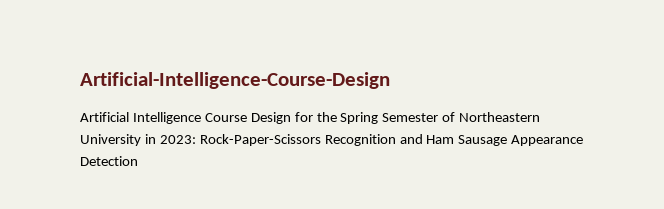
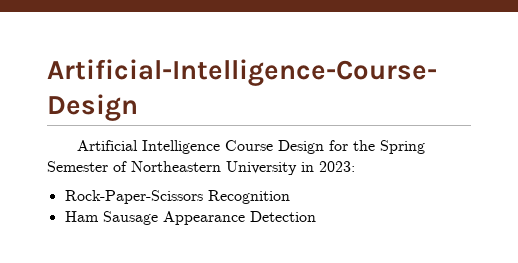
- Artificial Intelligence Course Design for the Spring Semester of Northeastern University in 2023: Rock-Paper-Scissors Recognition and Ham Sausage Appearance Detection
+ Artificial Intelligence Course Design for the Spring Semester of Northeastern University in 2023:
+ Rock-Paper-Scissors Recognition
+ Ham Sausage Appearance Detection

